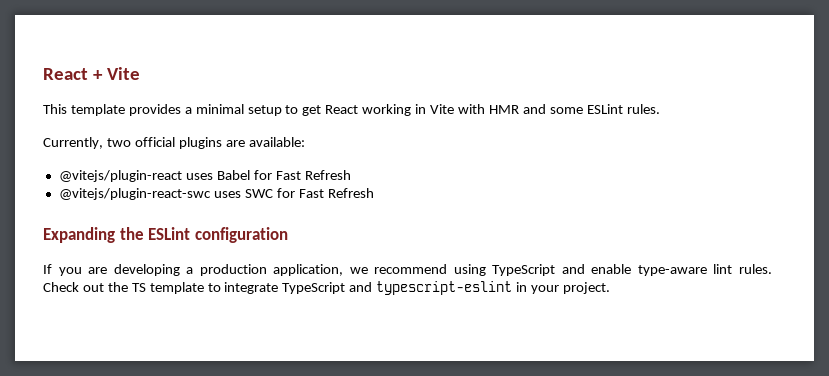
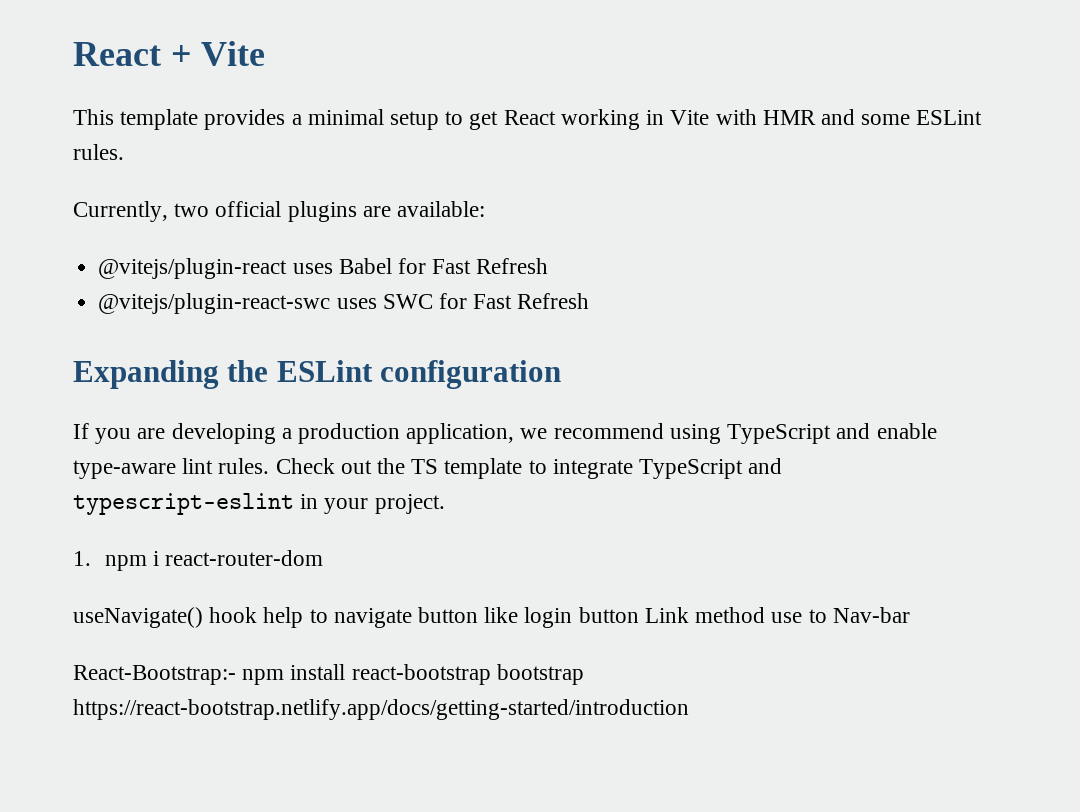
+ 1. npm i react-router-dom
+ useNavigate() hook help to navigate button like login button Link method use to Nav-bar
+ React-Bootstrap:- npm install react-bootstrap bootstrap https://react-bootstrap.netlify.app/docs/getting-started/introduction

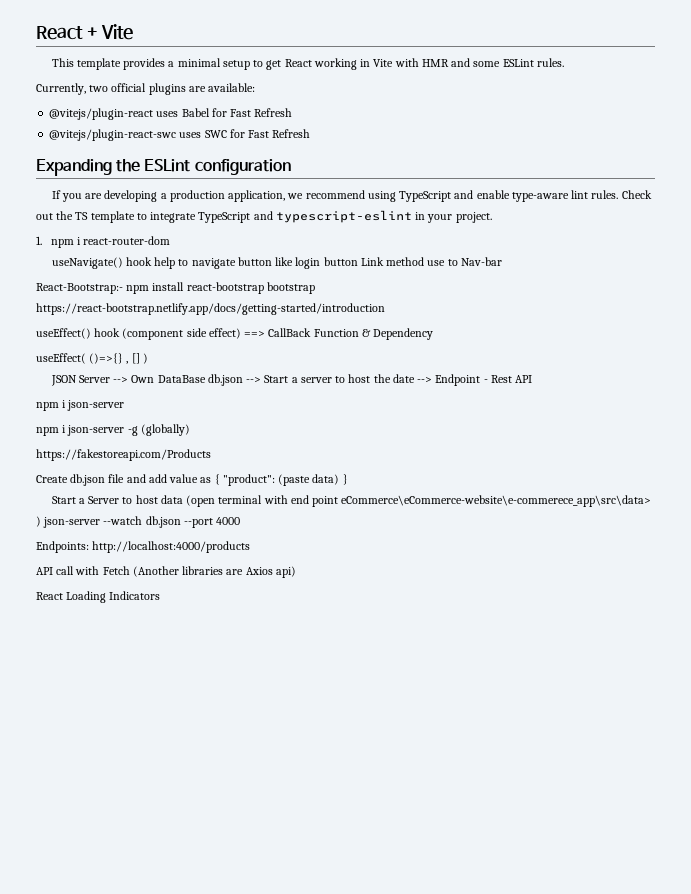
+ useEffect() hook (component side effect) ==> CallBack Function & Dependency
+ useEffect( ()=>{} , [] )
+ JSON Server --> Own DataBase db.json --> Start a server to host the date --> Endpoint - Rest API
+ npm i json-server
+ npm i json-server -g (globally)
+ https://fakestoreapi.com/Products
+ Create db.json file and add value as { "product": (paste data) }
+ Start a Server to host data (open terminal with end point eCommerce\eCommerce-website\e-commerece_app\src\data> ) json-server --watch db.json --port 4000
+ Endpoints: http://localhost:4000/products
+ API call with Fetch (Another libraries are Axios api)
+ React Loading Indicators

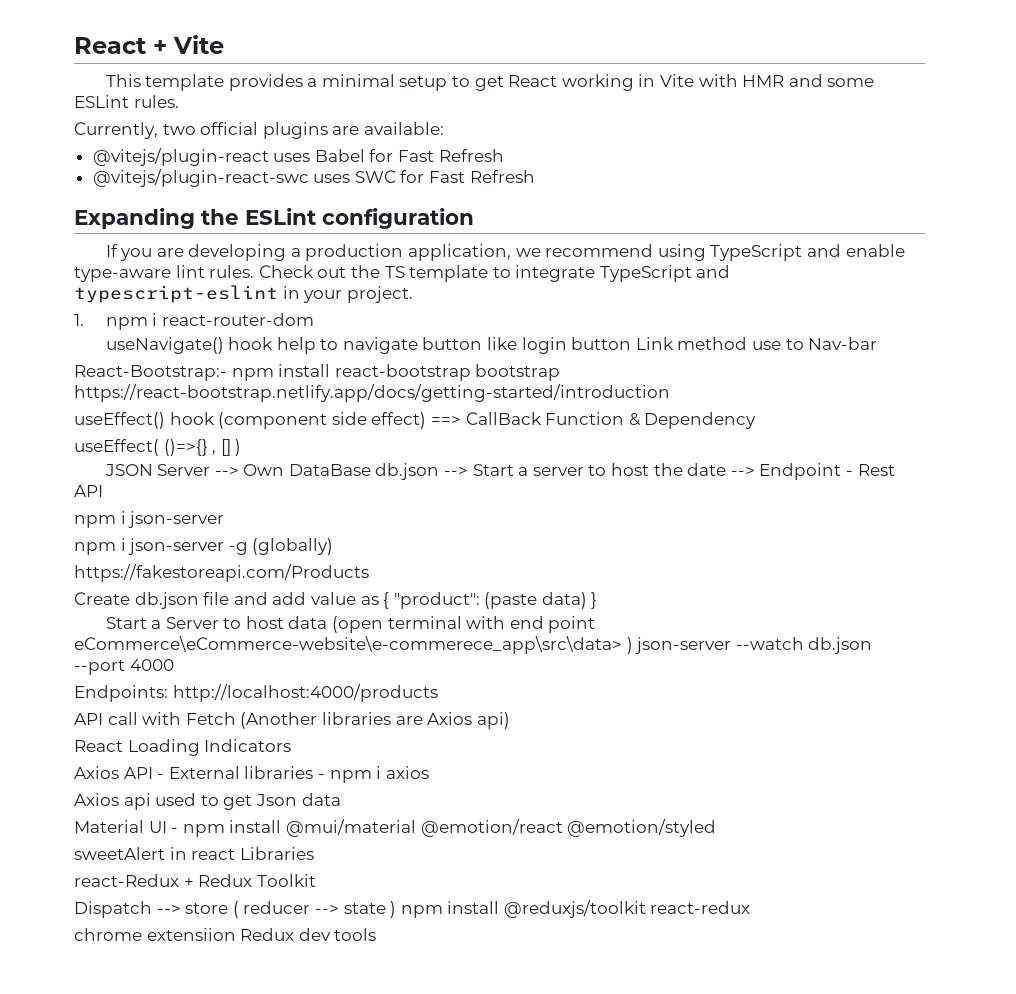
+ Axios API - External libraries - npm i axios
+ Axios api used to get Json data
+ Material UI - npm install @mui/material @emotion/react @emotion/styled
+ sweetAlert in react Libraries
+ react-Redux + Redux Toolkit
+ Dispatch --> store ( reducer --> state ) npm install @reduxjs/toolkit react-redux
+ chrome extensiion Redux dev tools

